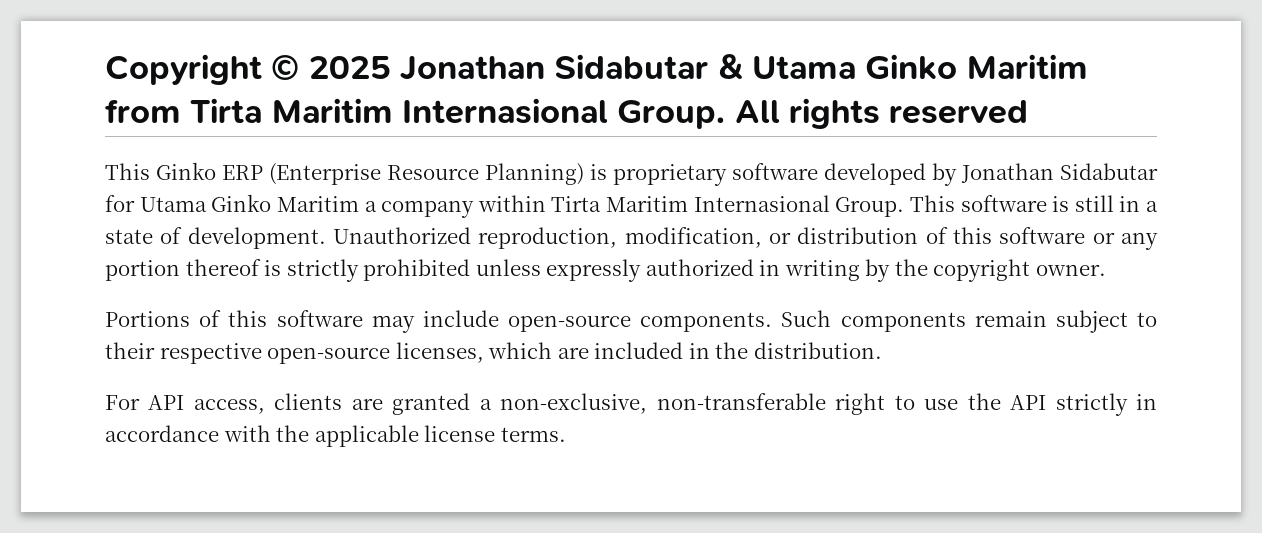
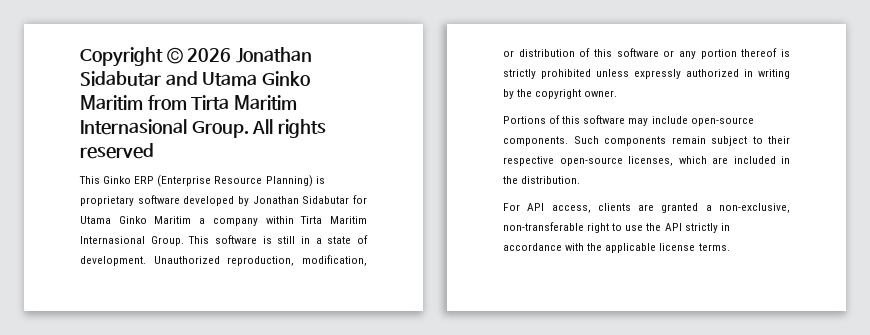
- Copyright © 2025 Jonathan Sidabutar & Utama Ginko Maritim from Tirta Maritim Internasional Group.
+ Copyright © 2026 Jonathan Sidabutar and Utama Ginko Maritim from Tirta Maritim Internasional Group.

